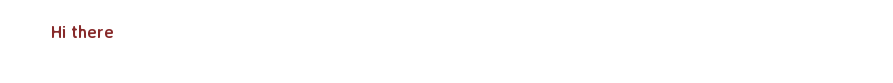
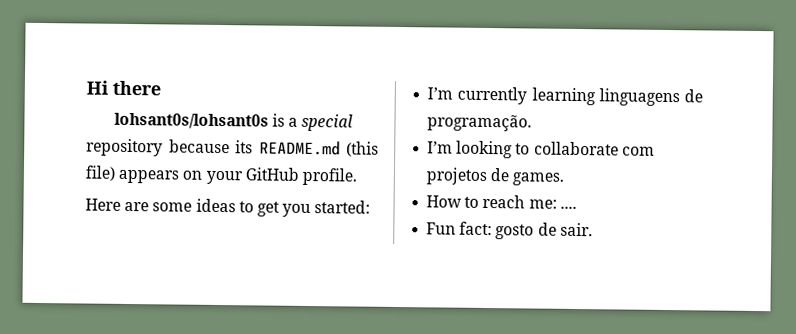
+ lohsant0s/lohsant0s is a special repository because its README.md (this file) appears on your GitHub profile.
+ Here are some ideas to get you started:
+ I’m currently learning linguagens de programação.
+ I’m looking to collaborate com projetos de games.
+ How to reach me: ....
+ Fun fact: gosto de sair.

